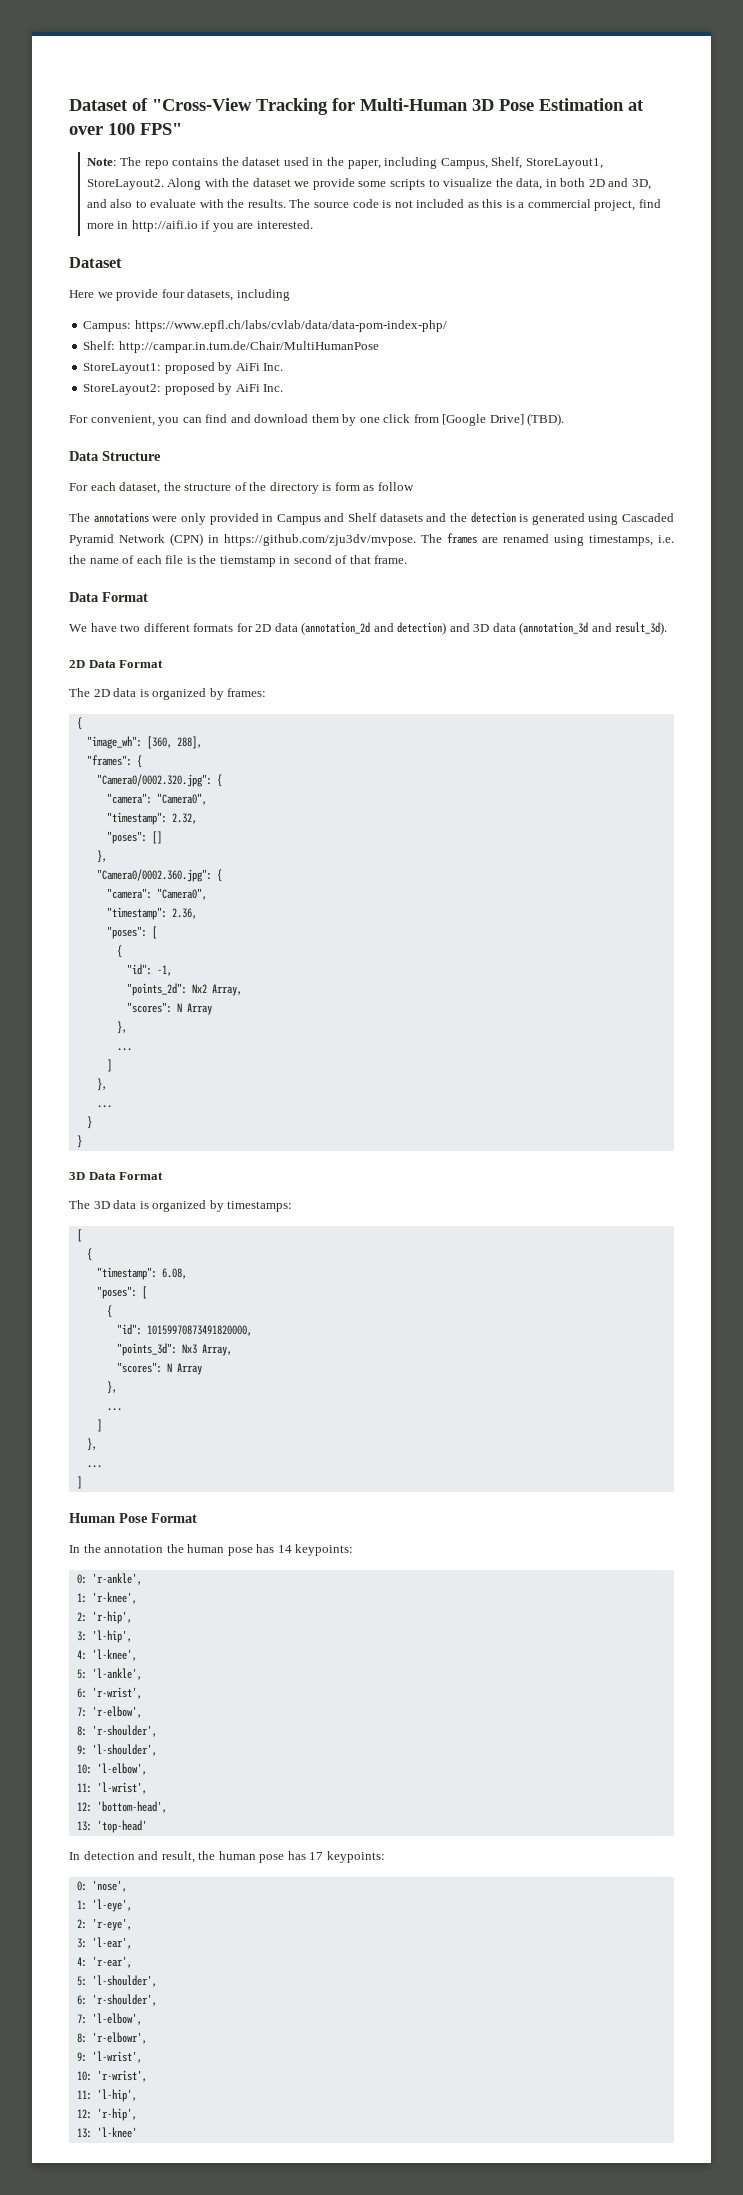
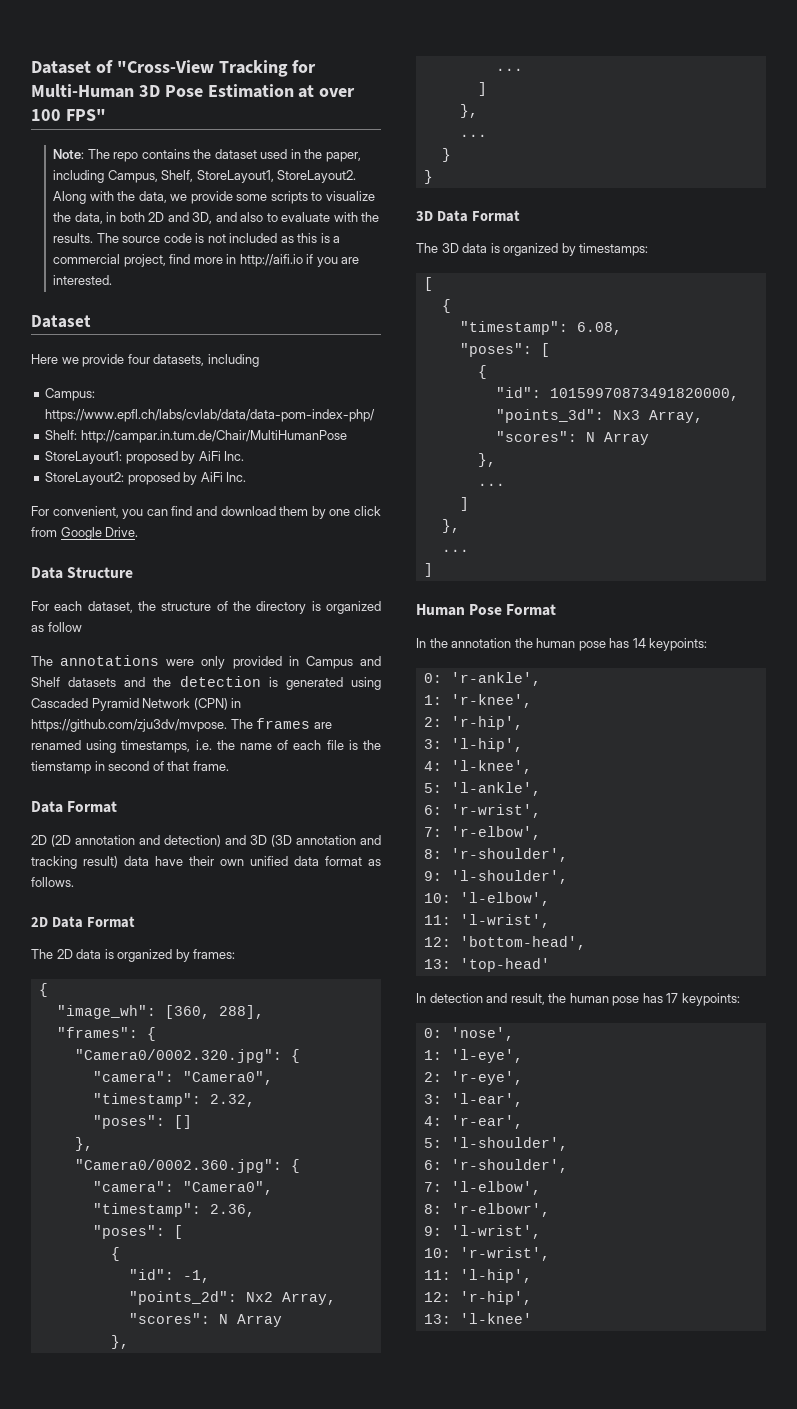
- Along with the dataset we provide some scripts to visualize the data, in both 2D and 3D, and also to evaluate with the results.
+ Along with the data, we provide some scripts to visualize the data, in both 2D and 3D, and also to evaluate with the results.
- For convenient, you can find and download them by one click from [Google Drive] (TBD).
+ For convenient, you can find and download them by one click from Google Drive.
- For each dataset, the structure of the directory is form as follow
+ For each dataset, the structure of the directory is organized as follow
- We have two different formats for 2D data (annotation_2d and detection) and 3D data (annotation_3d and result_3d).
+ 2D (2D annotation and detection) and 3D (3D annotation and tracking result) data have their own unified data format as follows.

